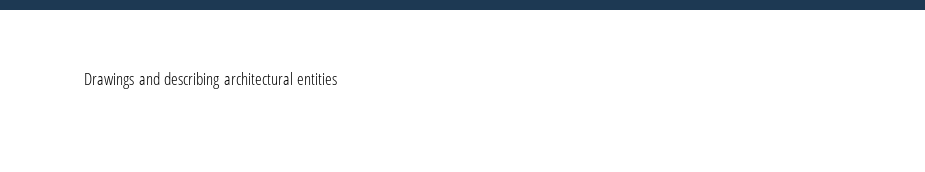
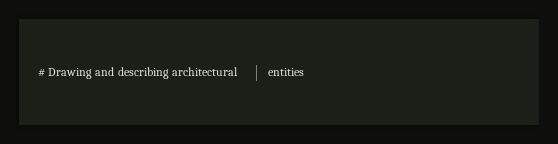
- Drawings and describing architectural entities
+ # Drawing and describing architectural entities

